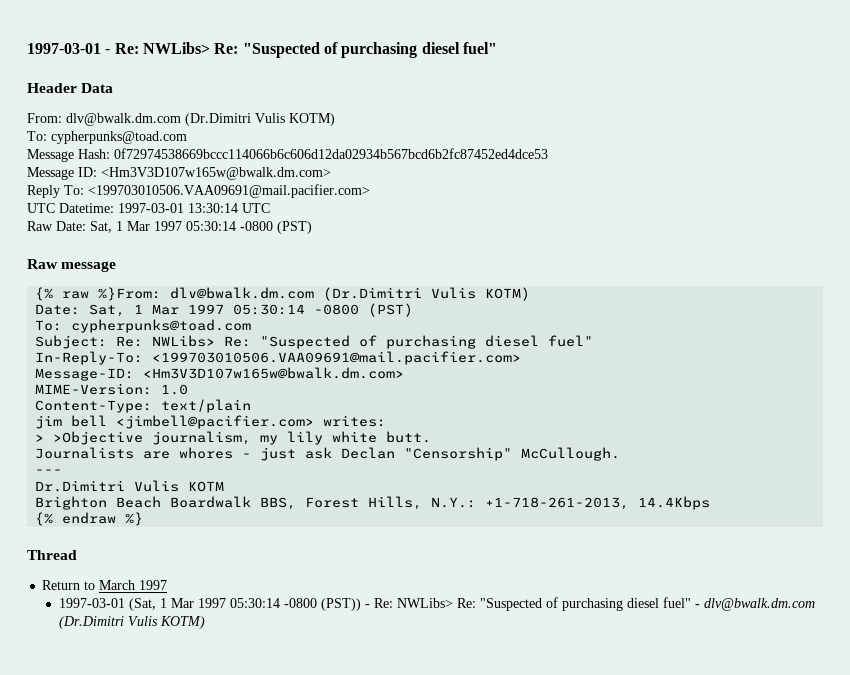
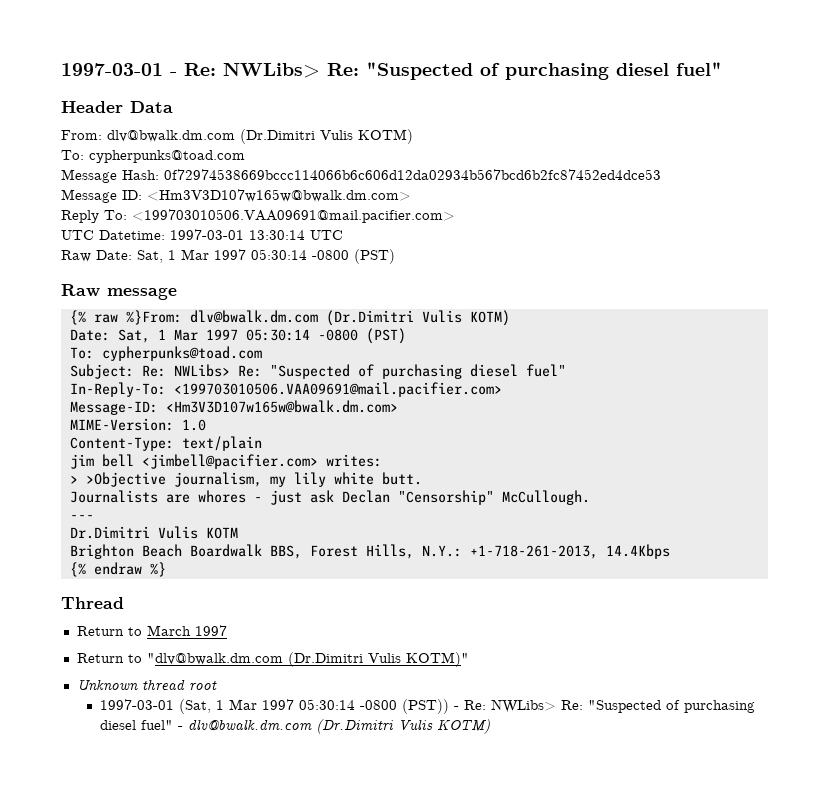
+ Return to "dlv@bwalk.dm.com (Dr.Dimitri Vulis KOTM)"
+ Unknown thread root

